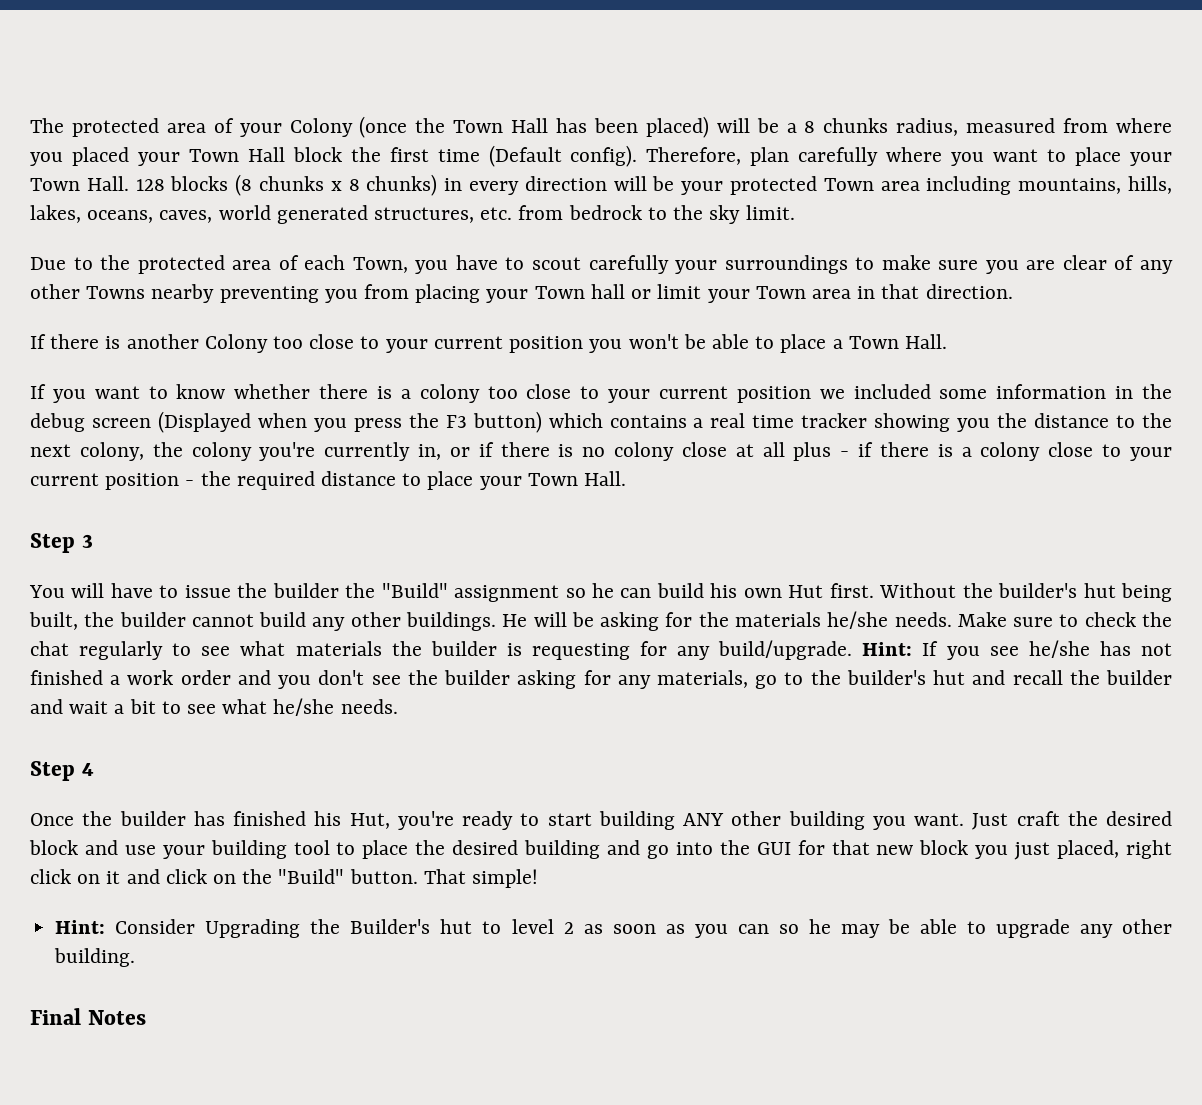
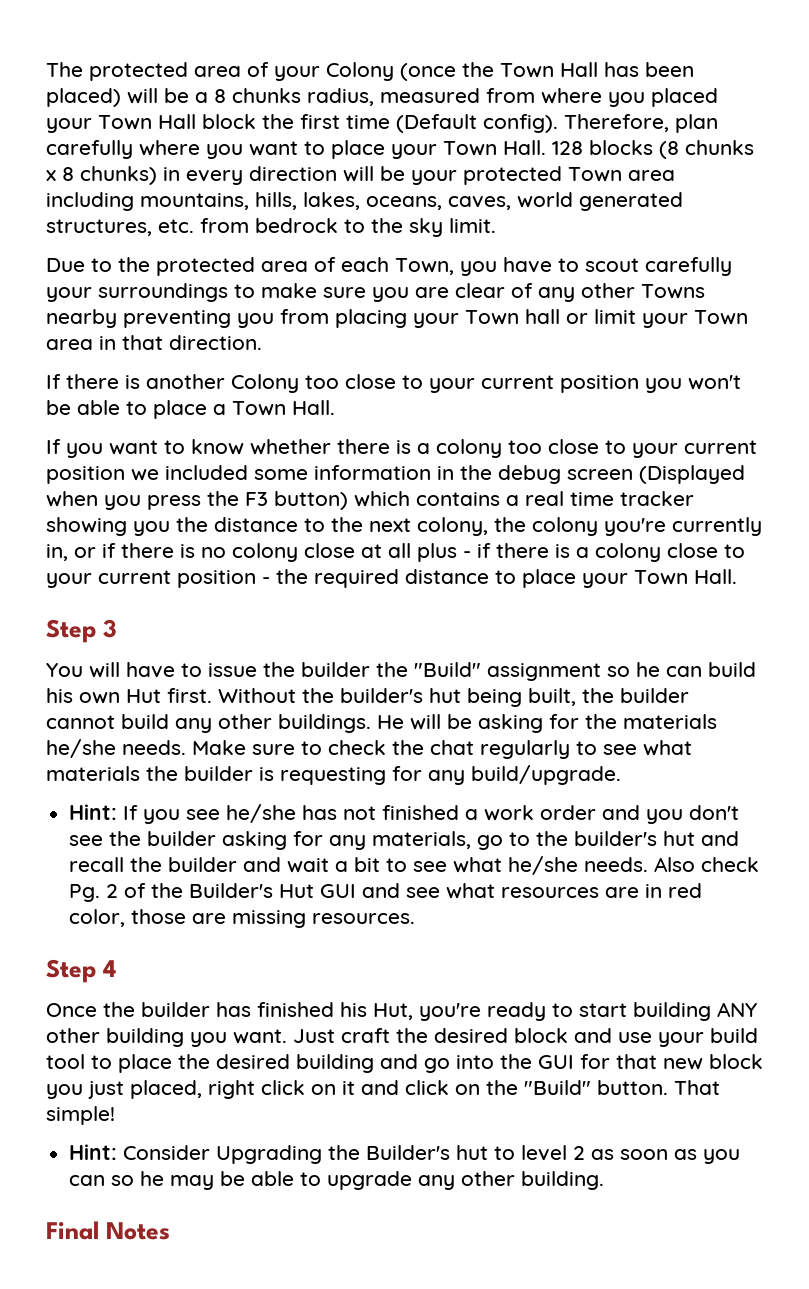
- Make sure to check the chat regularly to see what materials the builder is requesting for any build/upgrade. Hint: If you see he/she has not finished a work order and you don't see the builder asking for any materials, go to the builder's hut and recall the builder and wait a bit to see what he/she needs.
+ Make sure to check the chat regularly to see what materials the builder is requesting for any build/upgrade.
+ Hint: If you see he/she has not finished a work order and you don't see the builder asking for any materials, go to the builder's hut and recall the builder and wait a bit to see what he/she needs. Also check Pg. 2 of the Builder's Hut GUI and see what resources are in red color, those are missing resources.
- Just craft the desired block and use your building tool to place the desired building and go into the GUI for that new block you just placed, right click on it and click on the "Build" button.
+ Just craft the desired block and use your build tool to place the desired building and go into the GUI for that new block you just placed, right click on it and click on the "Build" button.

